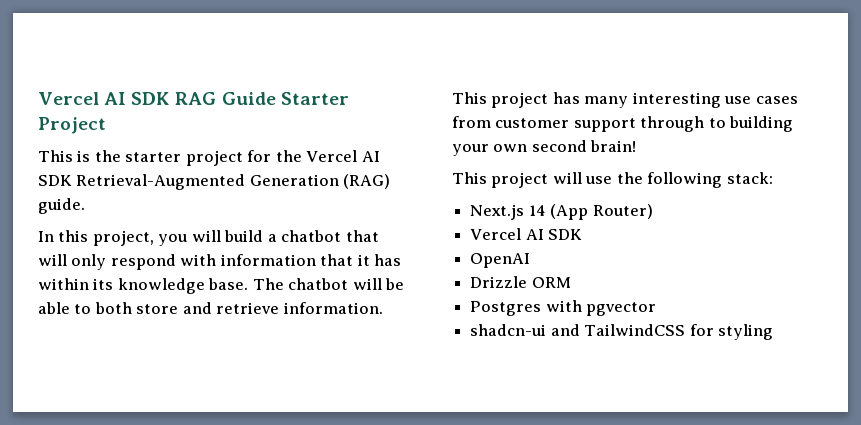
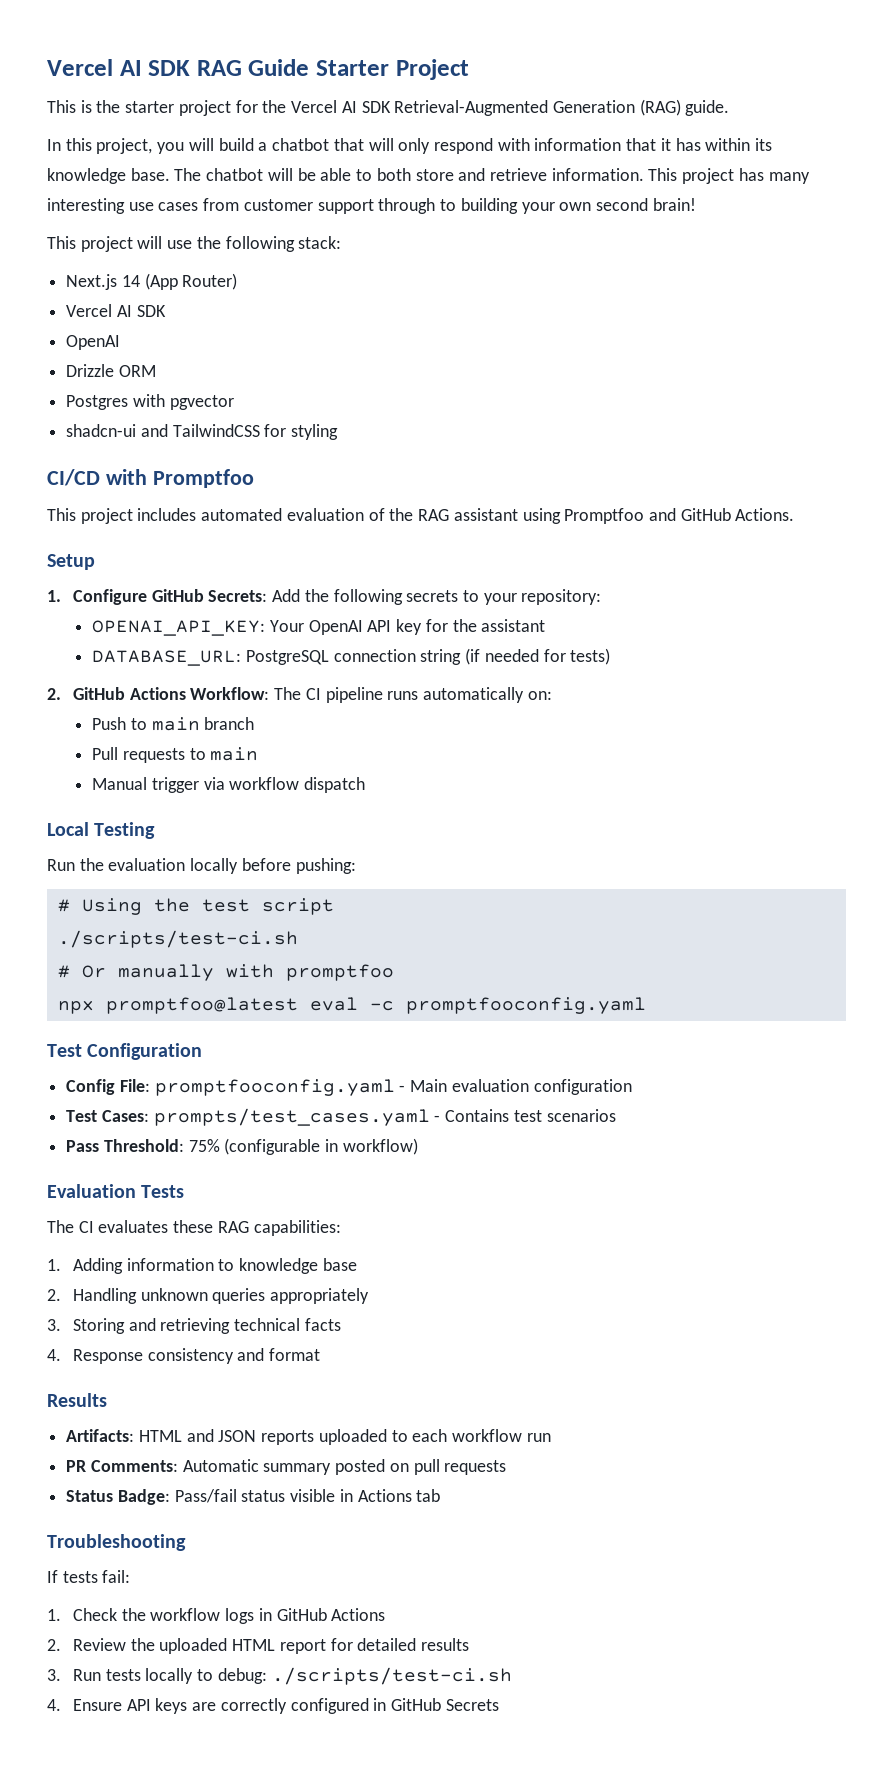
+ CI/CD with Promptfoo
+ This project includes automated evaluation of the RAG assistant using Promptfoo and GitHub Actions.
+ Setup
+ 1. Configure GitHub Secrets: Add the following secrets to your repository:
+ OPENAI_API_KEY: Your OpenAI API key for the assistant
+ DATABASE_URL: PostgreSQL connection string (if needed for tests)
+ 2. GitHub Actions Workflow: The CI pipeline runs automatically on:
+ Push to main branch
+ Pull requests to main
+ Manual trigger via workflow dispatch
+ Local Testing
+ Run the evaluation locally before pushing:
+ # Using the test script
+ ./scripts/test-ci.sh
+ # Or manually with promptfoo
+ npx promptfoo@latest eval -c promptfooconfig.yaml
+ Test Configuration
+ Config File: promptfooconfig.yaml - Main evaluation configuration
+ Test Cases: prompts/test_cases.yaml - Contains test scenarios
+ Pass Threshold: 75% (configurable in workflow)
+ Evaluation Tests
+ The CI evaluates these RAG capabilities:
+ 1. Adding information to knowledge base
+ 2. Handling unknown queries appropriately
+ 3. Storing and retrieving technical facts
+ 4. Response consistency and format
+ Results
+ Artifacts: HTML and JSON reports uploaded to each workflow run
+ PR Comments: Automatic summary posted on pull requests
+ Status Badge: Pass/fail status visible in Actions tab
+ Troubleshooting
+ If tests fail:
+ 1. Check the workflow logs in GitHub Actions
+ 2. Review the uploaded HTML report for detailed results
+ 3. Run tests locally to debug: ./scripts/test-ci.sh
+ 4. Ensure API keys are correctly configured in GitHub Secrets

